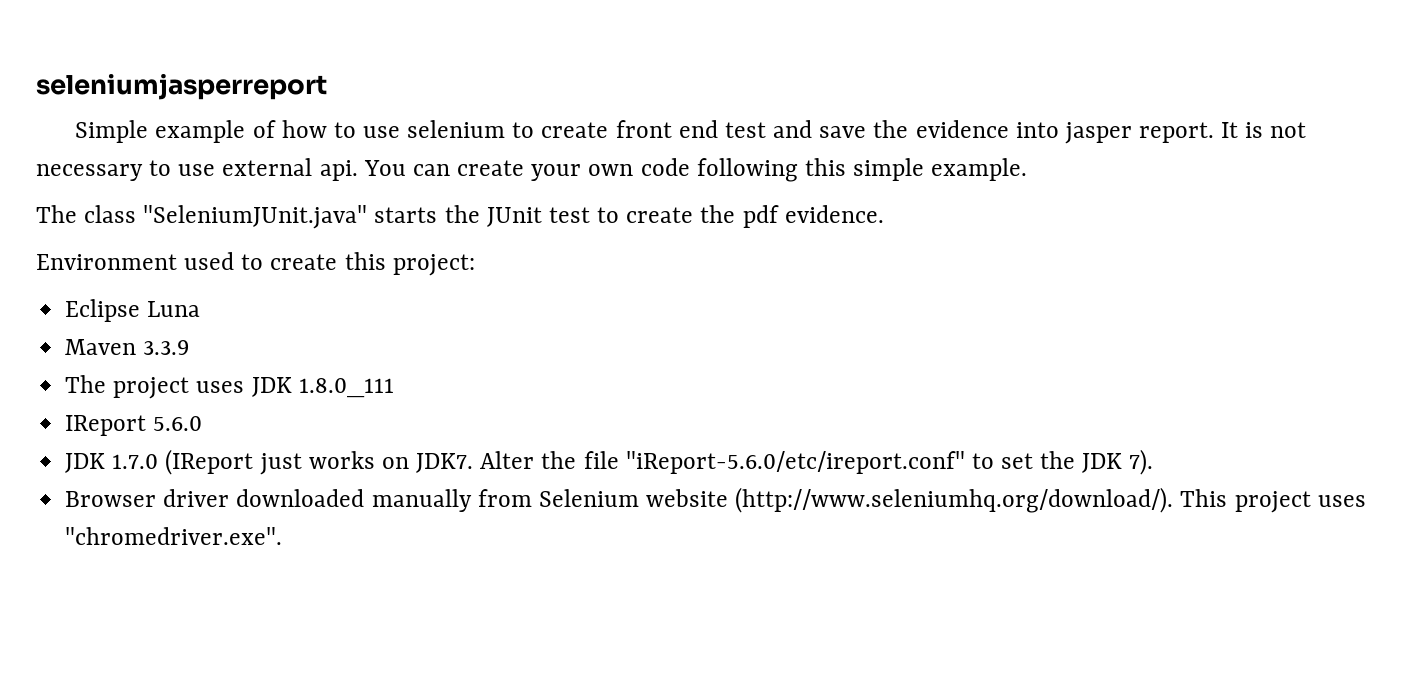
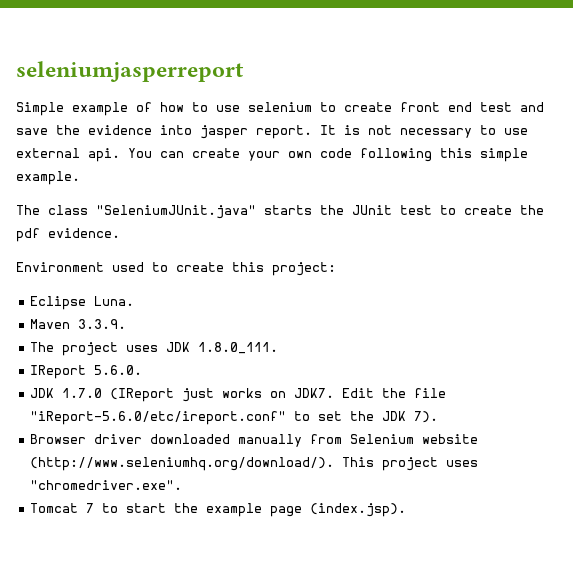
- Eclipse Luna
+ Eclipse Luna.
- Maven 3.3.9
+ Maven 3.3.9.
- The project uses JDK 1.8.0_111
+ The project uses JDK 1.8.0_111.
- IReport 5.6.0
+ IReport 5.6.0.
- Alter the file "iReport-5.6.0/etc/ireport.conf" to set the JDK 7).
+ Edit the file "iReport-5.6.0/etc/ireport.conf" to set the JDK 7).
+ Tomcat 7 to start the example page (index.jsp).

